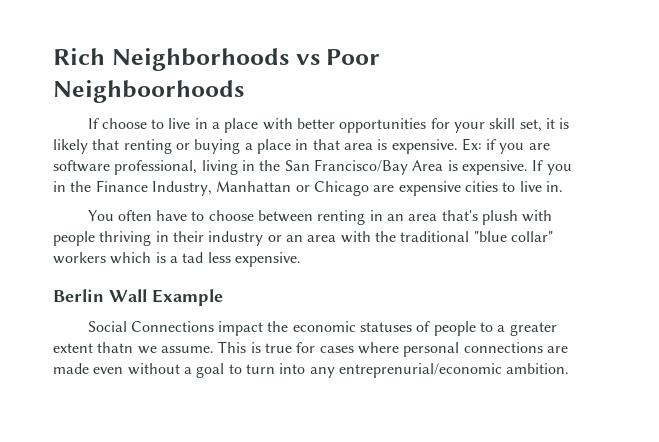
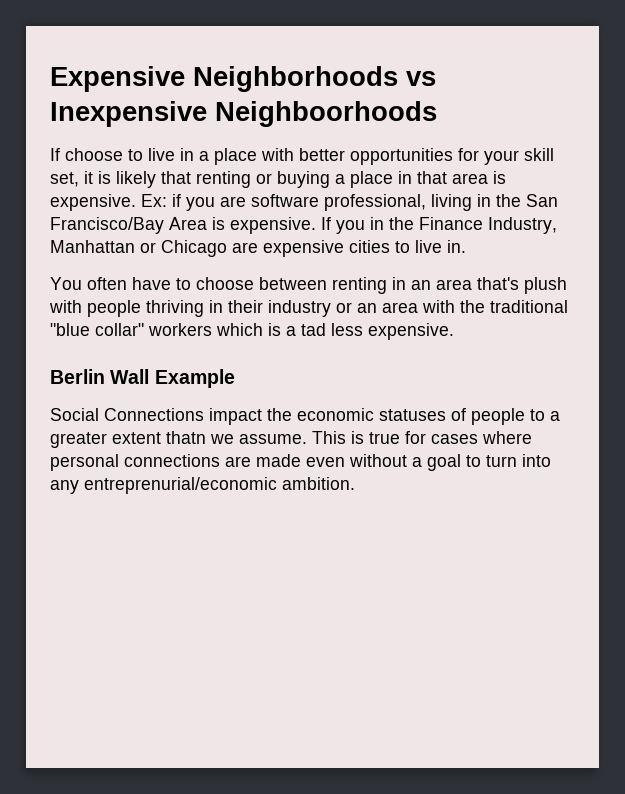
- Rich Neighborhoods vs Poor Neighboorhoods
+ Expensive Neighborhoods vs Inexpensive Neighboorhoods

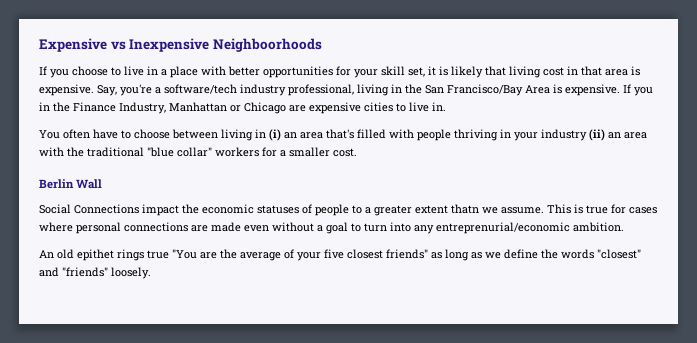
- Expensive Neighborhoods vs Inexpensive Neighboorhoods
+ Expensive vs Inexpensive Neighboorhoods
- If choose to live in a place with better opportunities for your skill set, it is likely that renting or buying a place in that area is expensive.
+ If you choose to live in a place with better opportunities for your skill set, it is likely that living cost in that area is expensive.
- Ex: if you are software professional, living in the San Francisco/Bay Area is expensive.
+ Say, you're a software/tech industry professional, living in the San Francisco/Bay Area is expensive.
- You often have to choose between renting in an area that's plush with people thriving in their industry or an area with the traditional "blue collar" workers which is a tad less expensive.
+ You often have to choose between living in (i) an area that's filled with people thriving in your industry (ii) an area with the traditional "blue collar" workers for a smaller cost.
- Berlin Wall Example
+ Berlin Wall
+ An old epithet rings true "You are the average of your five closest friends" as long as we define the words "closest" and "friends" loosely.

